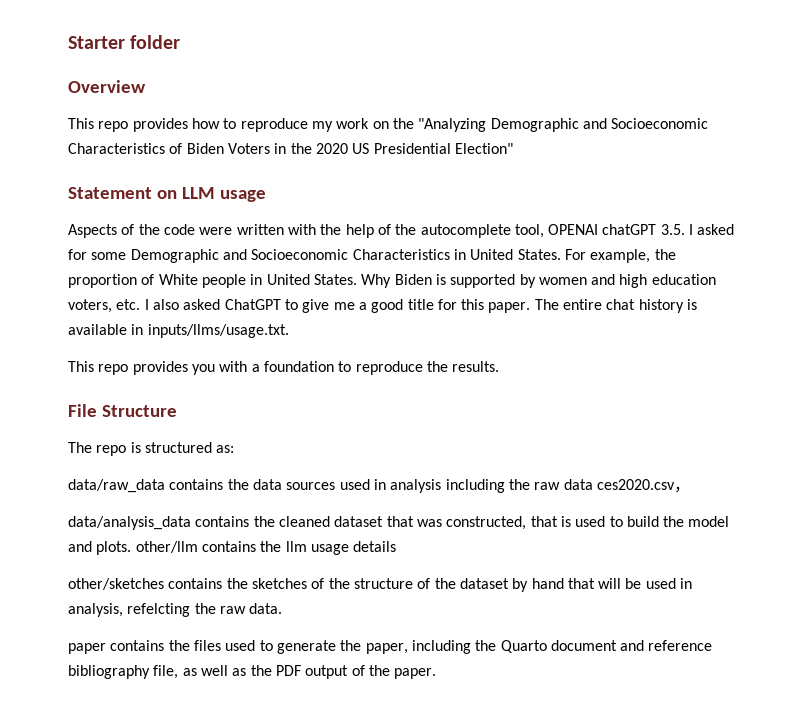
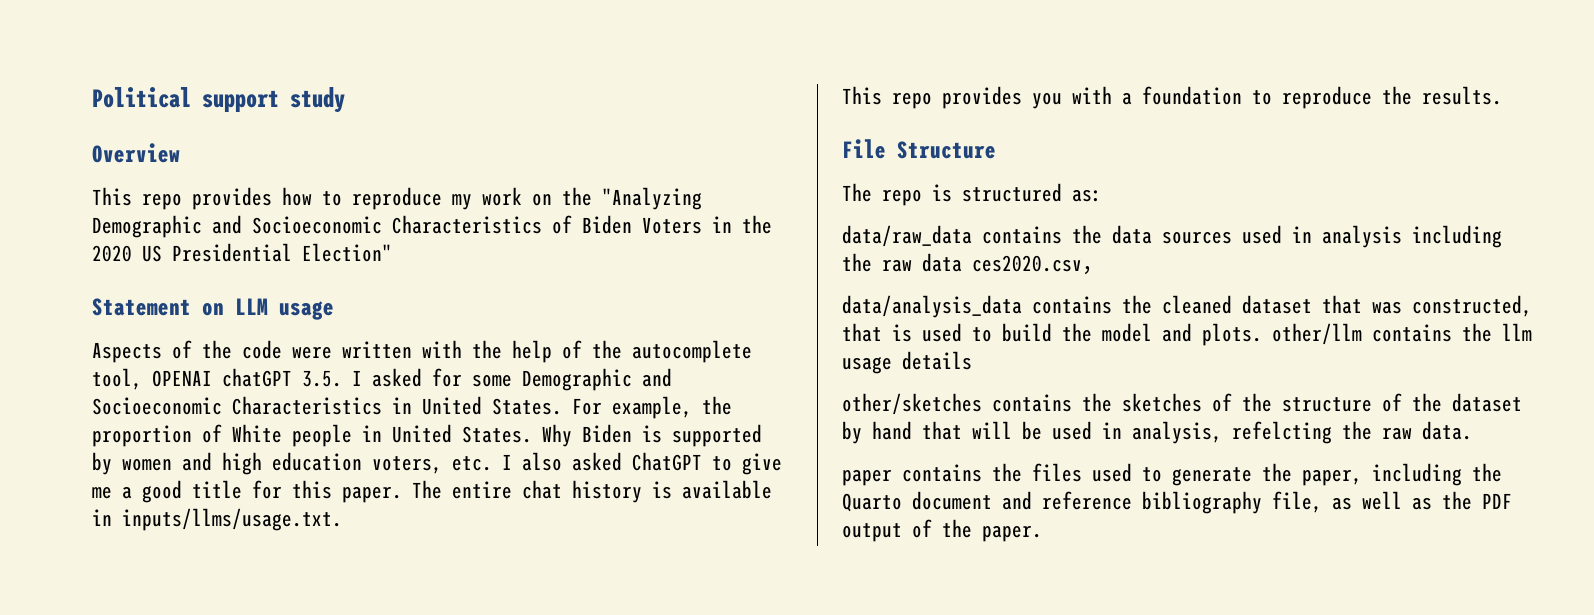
- Starter folder
+ Political support study

